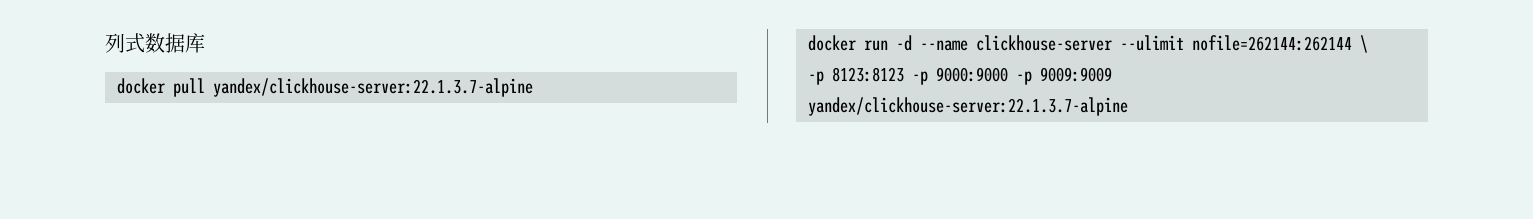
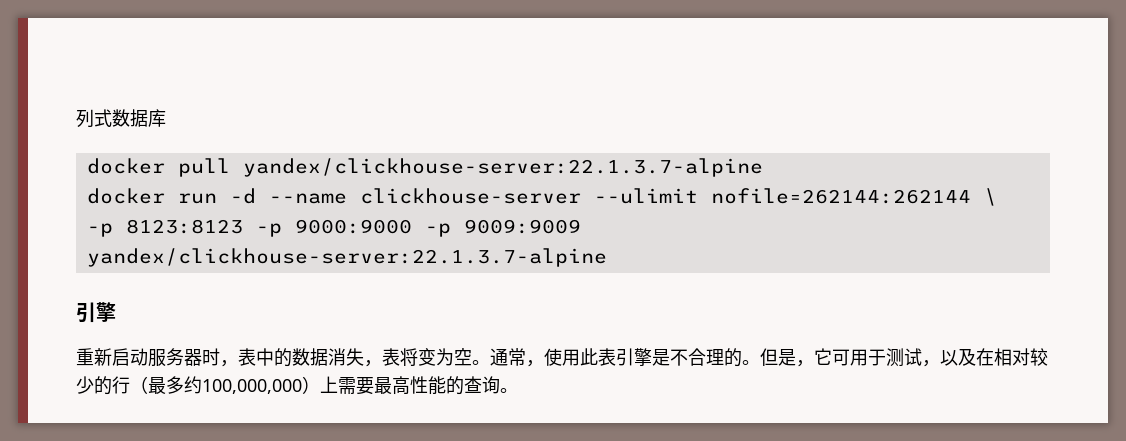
  -p 8123:8123 -p 9000:9000 -p 9009:9009 yandex/clickhouse-server:22.1.3.7-alpine
+ 引擎
+ 重新启动服务器时，表中的数据消失，表将变为空。通常，使用此表引擎是不合理的。但是，它可用于测试，以及在相对较少的行（最多约100,000,000）上需要最高性能的查询。

